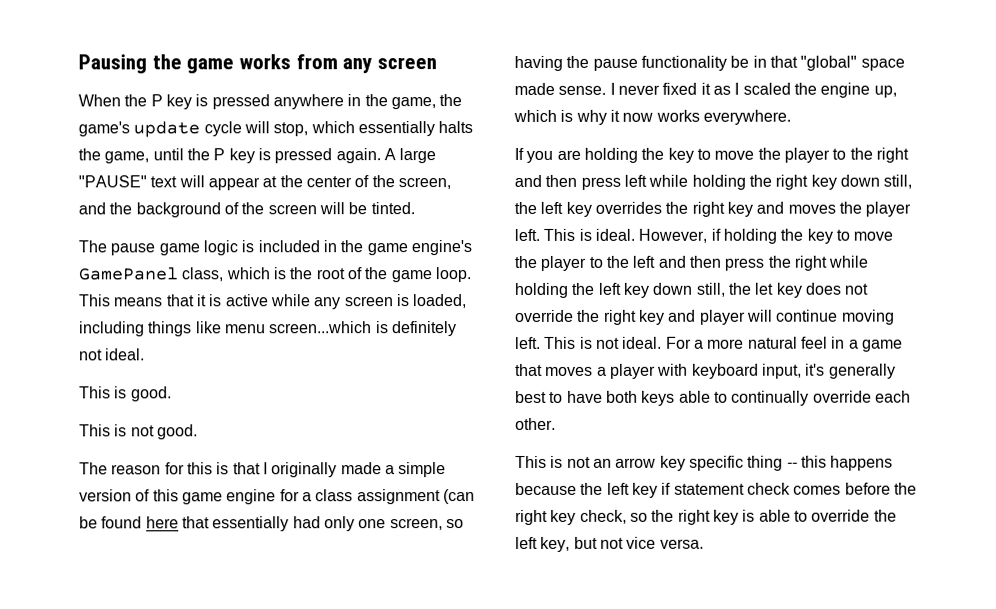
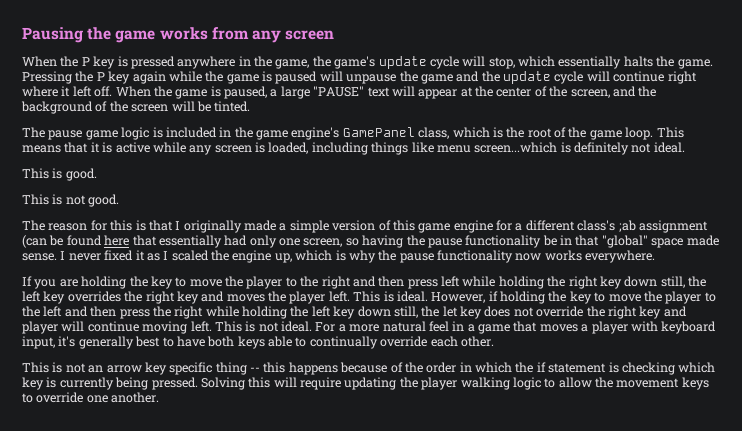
- When the P key is pressed anywhere in the game, the game's update cycle will stop, which essentially halts the game, until the P key is pressed again. A large "PAUSE" text will appear at the center of the screen, and the background of the screen will be tinted.
+ When the P key is pressed anywhere in the game, the game's update cycle will stop, which essentially halts the game. Pressing the P key again while the game is paused will unpause the game and the update cycle will continue right where it left off. When the game is paused, a large "PAUSE" text will appear at the center of the screen, and the background of the screen will be tinted.
- The reason for this is that I originally made a simple version of this game engine for a class assignment (can be found here that essentially had only one screen, so having the pause functionality be in that "global" space made sense.
+ The reason for this is that I originally made a simple version of this game engine for a different class's ;ab assignment (can be found here that essentially had only one screen, so having the pause functionality be in that "global" space made sense.
- I never fixed it as I scaled the engine up, which is why it now works everywhere.
+ I never fixed it as I scaled the engine up, which is why the pause functionality now works everywhere.
- This is not an arrow key specific thing -- this happens because the left key if statement check comes before the right key check, so the right key is able to override the left key, but not vice versa.
+ This is not an arrow key specific thing -- this happens because of the order in which the if statement is checking which key is currently being pressed. Solving this will require updating the player walking logic to allow the movement keys to override one another.

